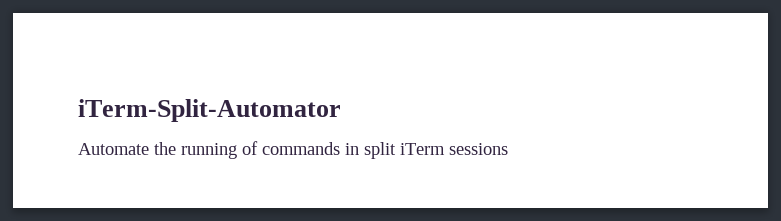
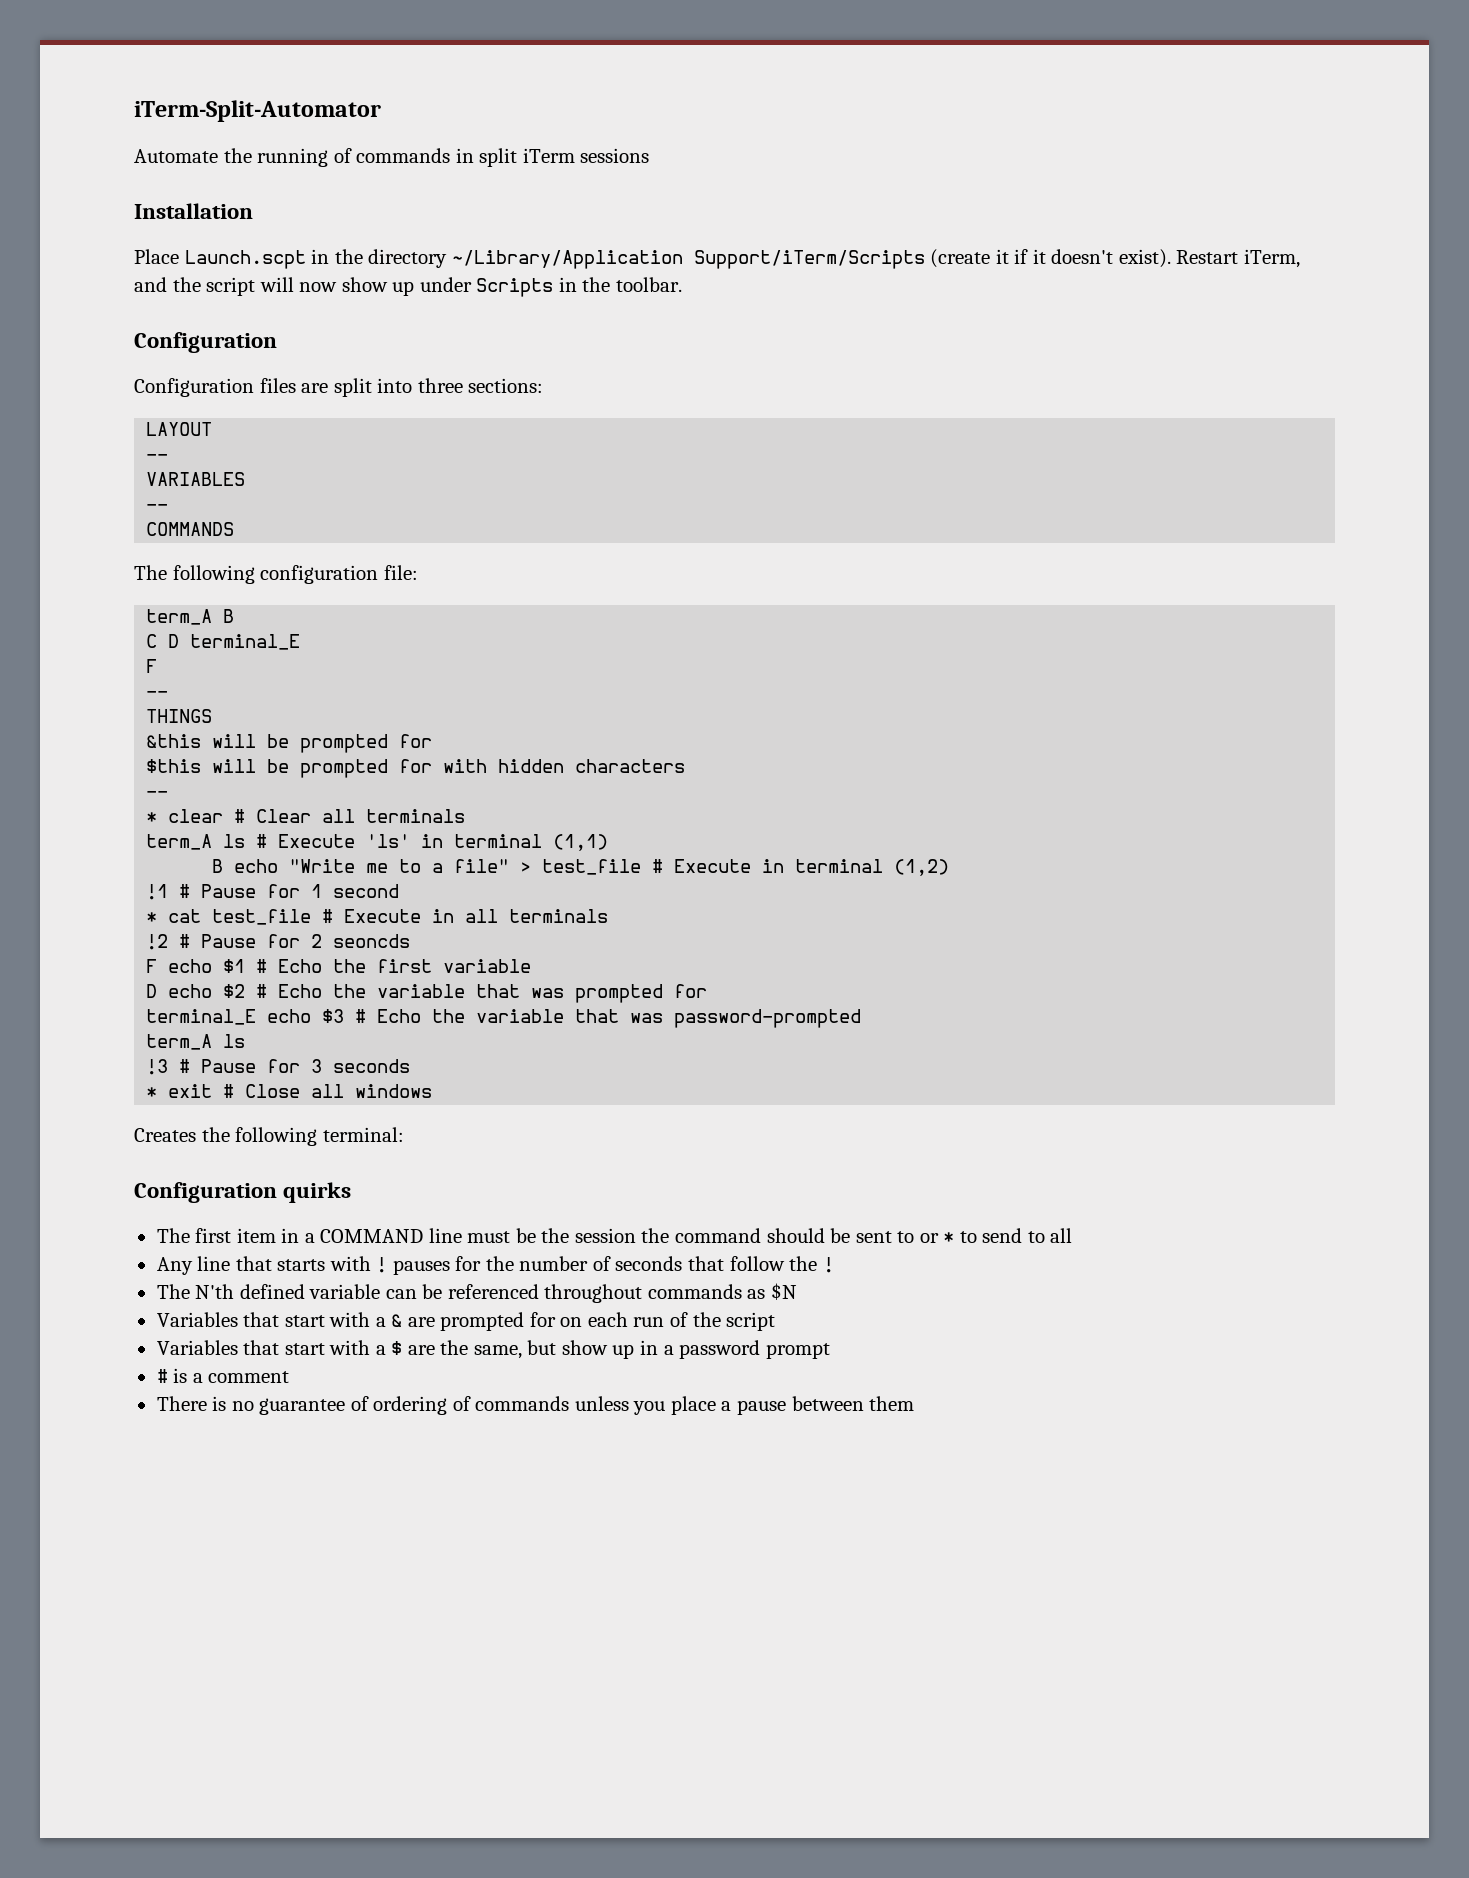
+ Installation
+ Place Launch.scpt in the directory ~/Library/Application Support/iTerm/Scripts (create it if it doesn't exist). Restart iTerm, and the script will now show up under Scripts in the toolbar.
+ Configuration
+ Configuration files are split into three sections:
+ LAYOUT
+ --
+ VARIABLES
+ --
+ COMMANDS
+ The following configuration file:
+ term_A B
+ C D terminal_E
+ F
+ --
+ THINGS
+ &this will be prompted for
+ $this will be prompted for with hidden characters
+ --
+ * clear # Clear all terminals
+ term_A ls # Execute 'ls' in terminal (1,1)
+ B echo "Write me to a file" > test_file # Execute in terminal (1,2)
+ !1 # Pause for 1 second
+ * cat test_file # Execute in all terminals
+ !2 # Pause for 2 seoncds
+ F echo $1 # Echo the first variable
+ D echo $2 # Echo the variable that was prompted for
+ terminal_E echo $3 # Echo the variable that was password-prompted
+ term_A ls
+ !3 # Pause for 3 seconds
+ * exit # Close all windows
+ Creates the following terminal:
+ Configuration quirks
+ The first item in a COMMAND line must be the session the command should be sent to or * to send to all
+ Any line that starts with ! pauses for the number of seconds that follow the !
+ The N'th defined variable can be referenced throughout commands as $N
+ Variables that start with a & are prompted for on each run of the script
+ Variables that start with a $ are the same, but show up in a password prompt
+ # is a comment
+ There is no guarantee of ordering of commands unless you place a pause between them

